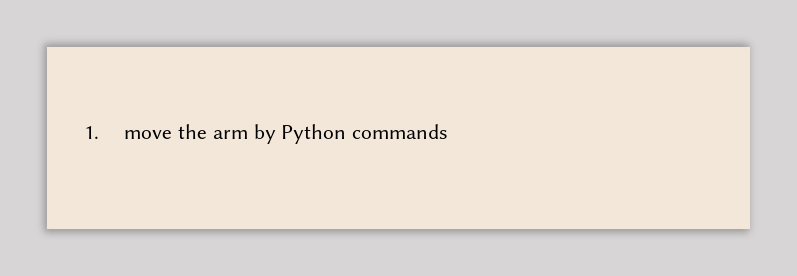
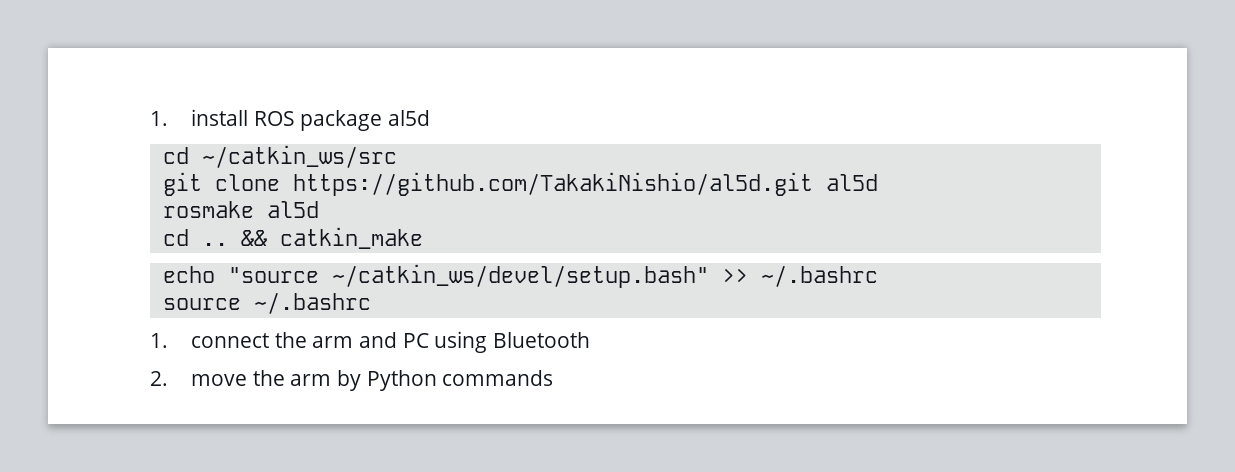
- 1. move the arm by Python commands
+ 1. install ROS package al5d
+ cd ~/catkin_ws/src
+ git clone https://github.com/TakakiNishio/al5d.git al5d
+ rosmake al5d
+ cd .. && catkin_make
+ echo "source ~/catkin_ws/devel/setup.bash" >> ~/.bashrc
+ source ~/.bashrc
+ 1. connect the arm and PC using Bluetooth
+ 2. move the arm by Python commands

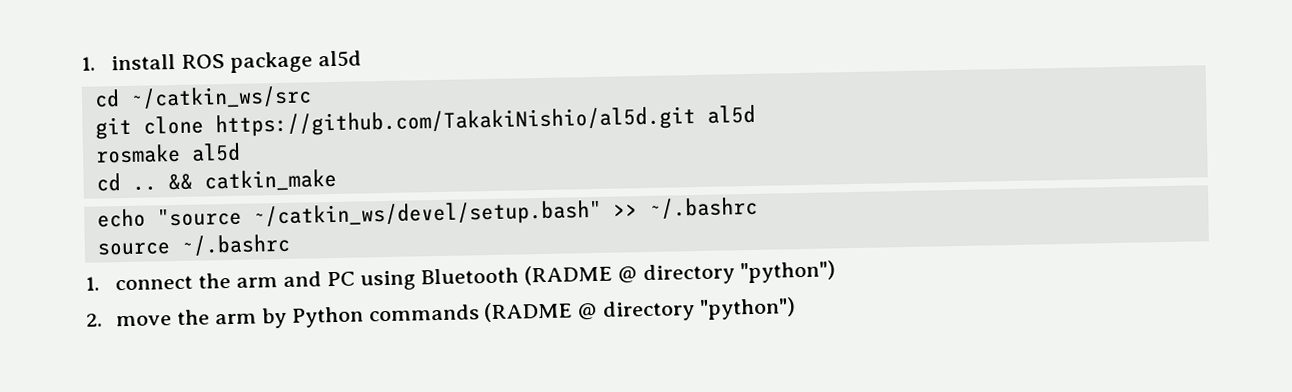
- 1. connect the arm and PC using Bluetooth
+ 1. connect the arm and PC using Bluetooth (RADME @ directory "python")
- 2. move the arm by Python commands
+ 2. move the arm by Python commands (RADME @ directory "python")

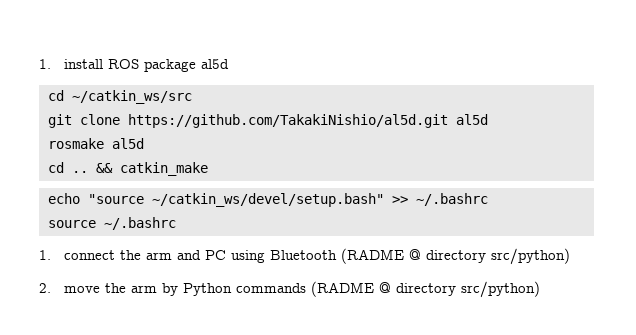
- 1. connect the arm and PC using Bluetooth (RADME @ directory "python")
+ 1. connect the arm and PC using Bluetooth (RADME @ directory src/python)
- 2. move the arm by Python commands (RADME @ directory "python")
+ 2. move the arm by Python commands (RADME @ directory src/python)

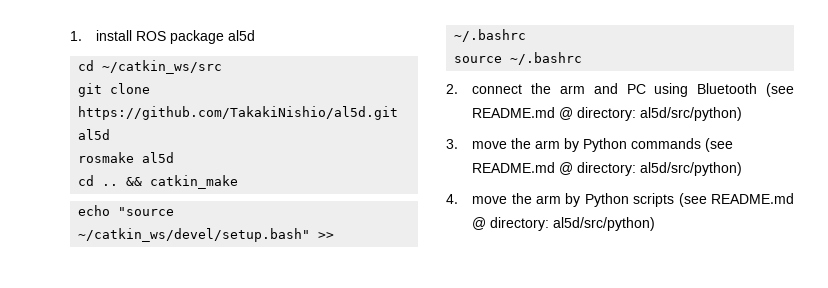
- 1. connect the arm and PC using Bluetooth (RADME @ directory src/python)
- 2. move the arm by Python commands (RADME @ directory src/python)
+ 2. connect the arm and PC using Bluetooth (see README.md @ directory: al5d/src/python)
+ 3. move the arm by Python commands (see README.md @ directory: al5d/src/python)
+ 4. move the arm by Python scripts (see README.md @ directory: al5d/src/python)

